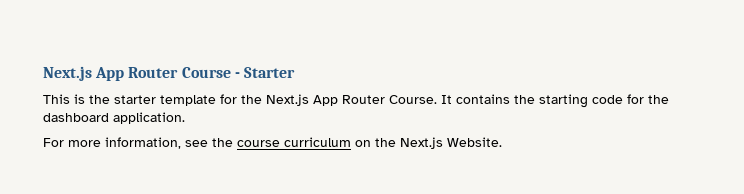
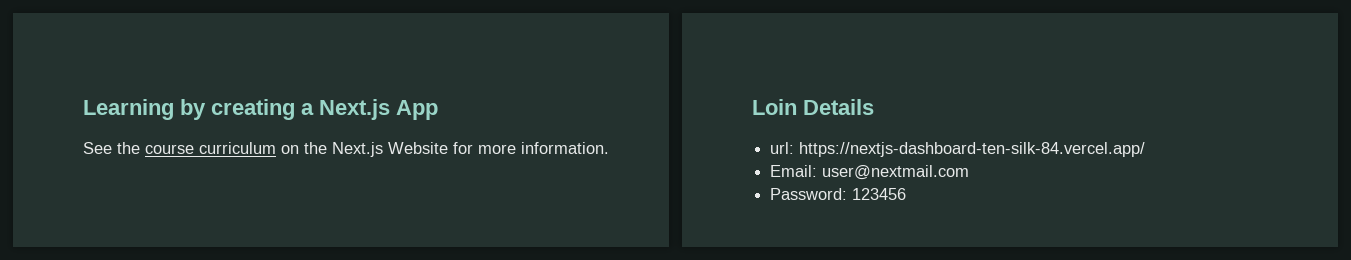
- Next.js App Router Course - Starter
- This is the starter template for the Next.js App Router Course. It contains the starting code for the dashboard application.
- For more information, see the course curriculum on the Next.js Website.
+ Learning by creating a Next.js App
+ See the course curriculum on the Next.js Website for more information.
+ Loin Details
+ url: https://nextjs-dashboard-ten-silk-84.vercel.app/
+ Email: user@nextmail.com
+ Password: 123456

